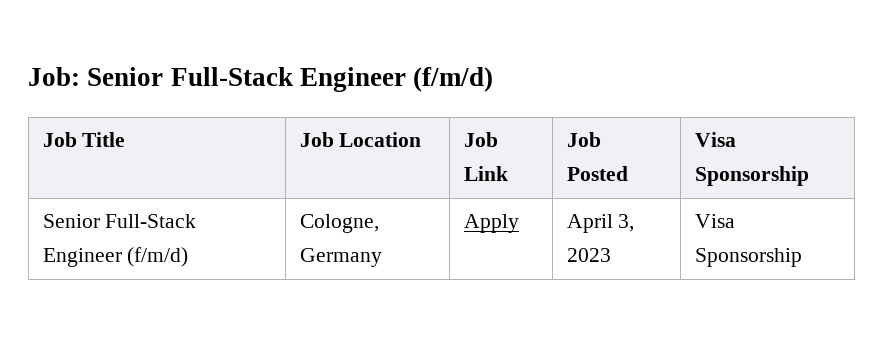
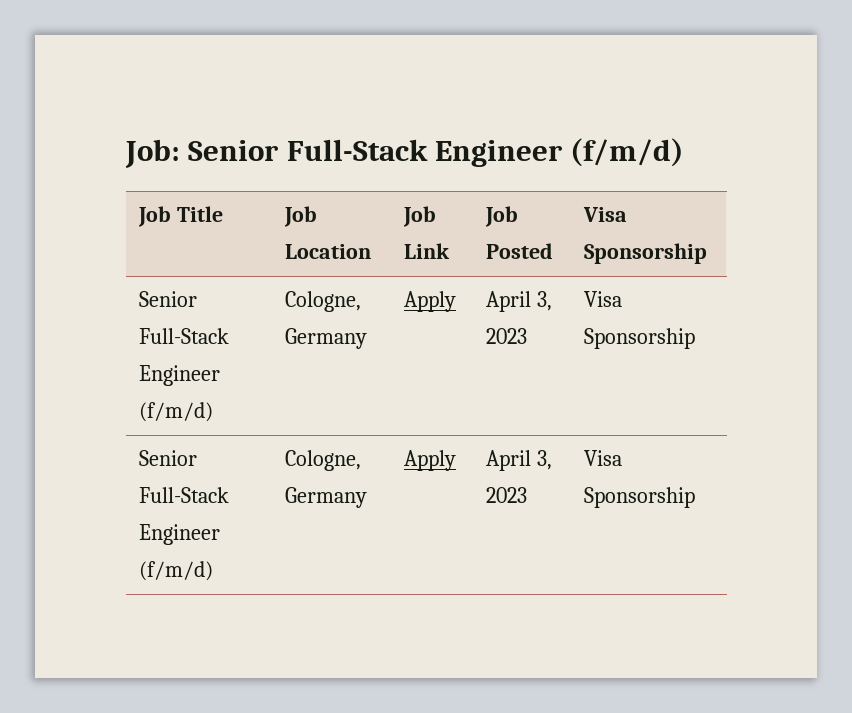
  Job Title | Job Location | Job Link | Job Posted | Visa Sponsorship
+ Senior Full-Stack Engineer (f/m/d) | Cologne, Germany | Apply | April 3, 2023 | Visa Sponsorship

